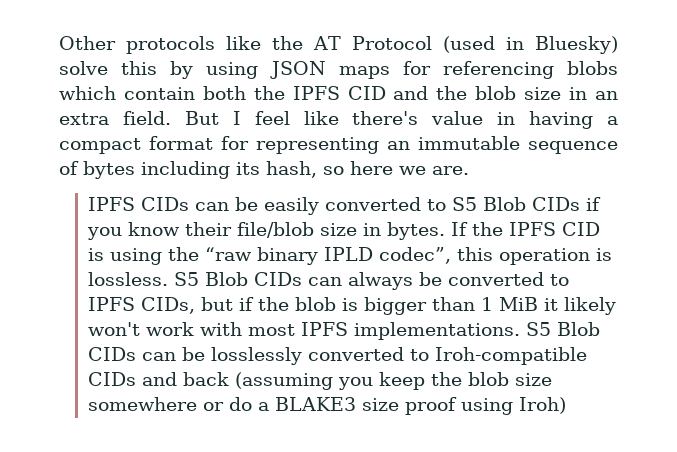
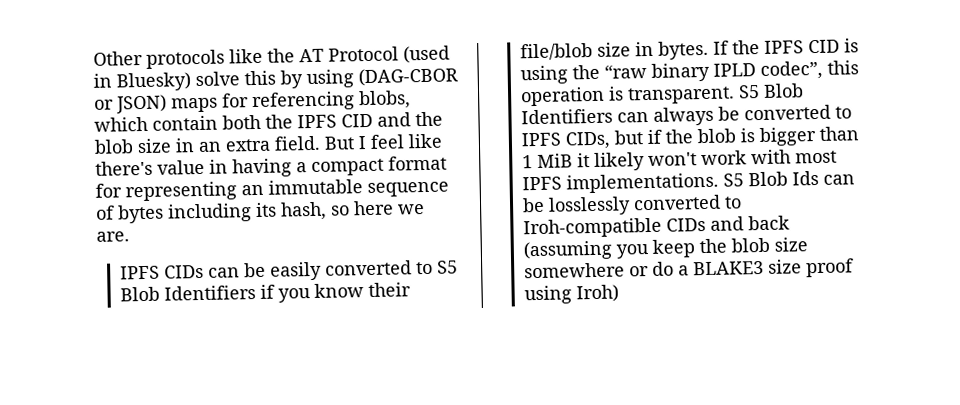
- Other protocols like the AT Protocol (used in Bluesky) solve this by using JSON maps for referencing blobs which contain both the IPFS CID and the blob size in an extra field.
+ Other protocols like the AT Protocol (used in Bluesky) solve this by using (DAG-CBOR or JSON) maps for referencing blobs, which contain both the IPFS CID and the blob size in an extra field.
- IPFS CIDs can be easily converted to S5 Blob CIDs if you know their file/blob size in bytes.
+ IPFS CIDs can be easily converted to S5 Blob Identifiers if you know their file/blob size in bytes.
- If the IPFS CID is using the “raw binary IPLD codec”, this operation is lossless. S5 Blob CIDs can always be converted to IPFS CIDs, but if the blob is bigger than 1 MiB it likely won't work with most IPFS implementations.
+ If the IPFS CID is using the “raw binary IPLD codec”, this operation is transparent. S5 Blob Identifiers can always be converted to IPFS CIDs, but if the blob is bigger than 1 MiB it likely won't work with most IPFS implementations.
- S5 Blob CIDs can be losslessly converted to Iroh-compatible CIDs and back (assuming you keep the blob size somewhere or do a BLAKE3 size proof using Iroh)
+ S5 Blob Ids can be losslessly converted to Iroh-compatible CIDs and back (assuming you keep the blob size somewhere or do a BLAKE3 size proof using Iroh)

